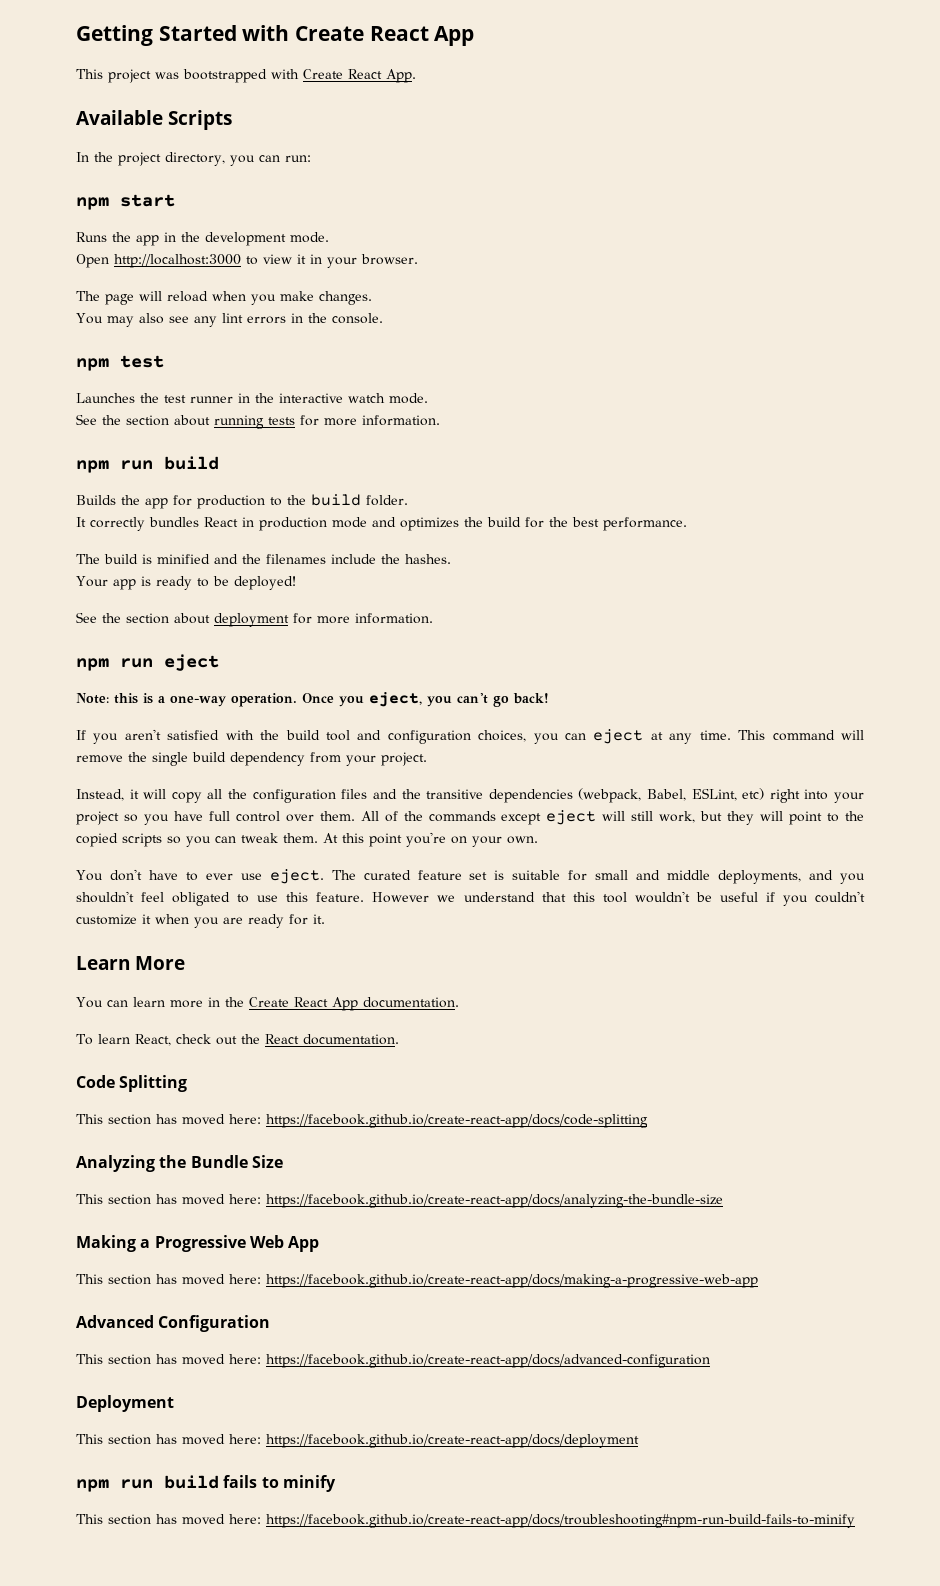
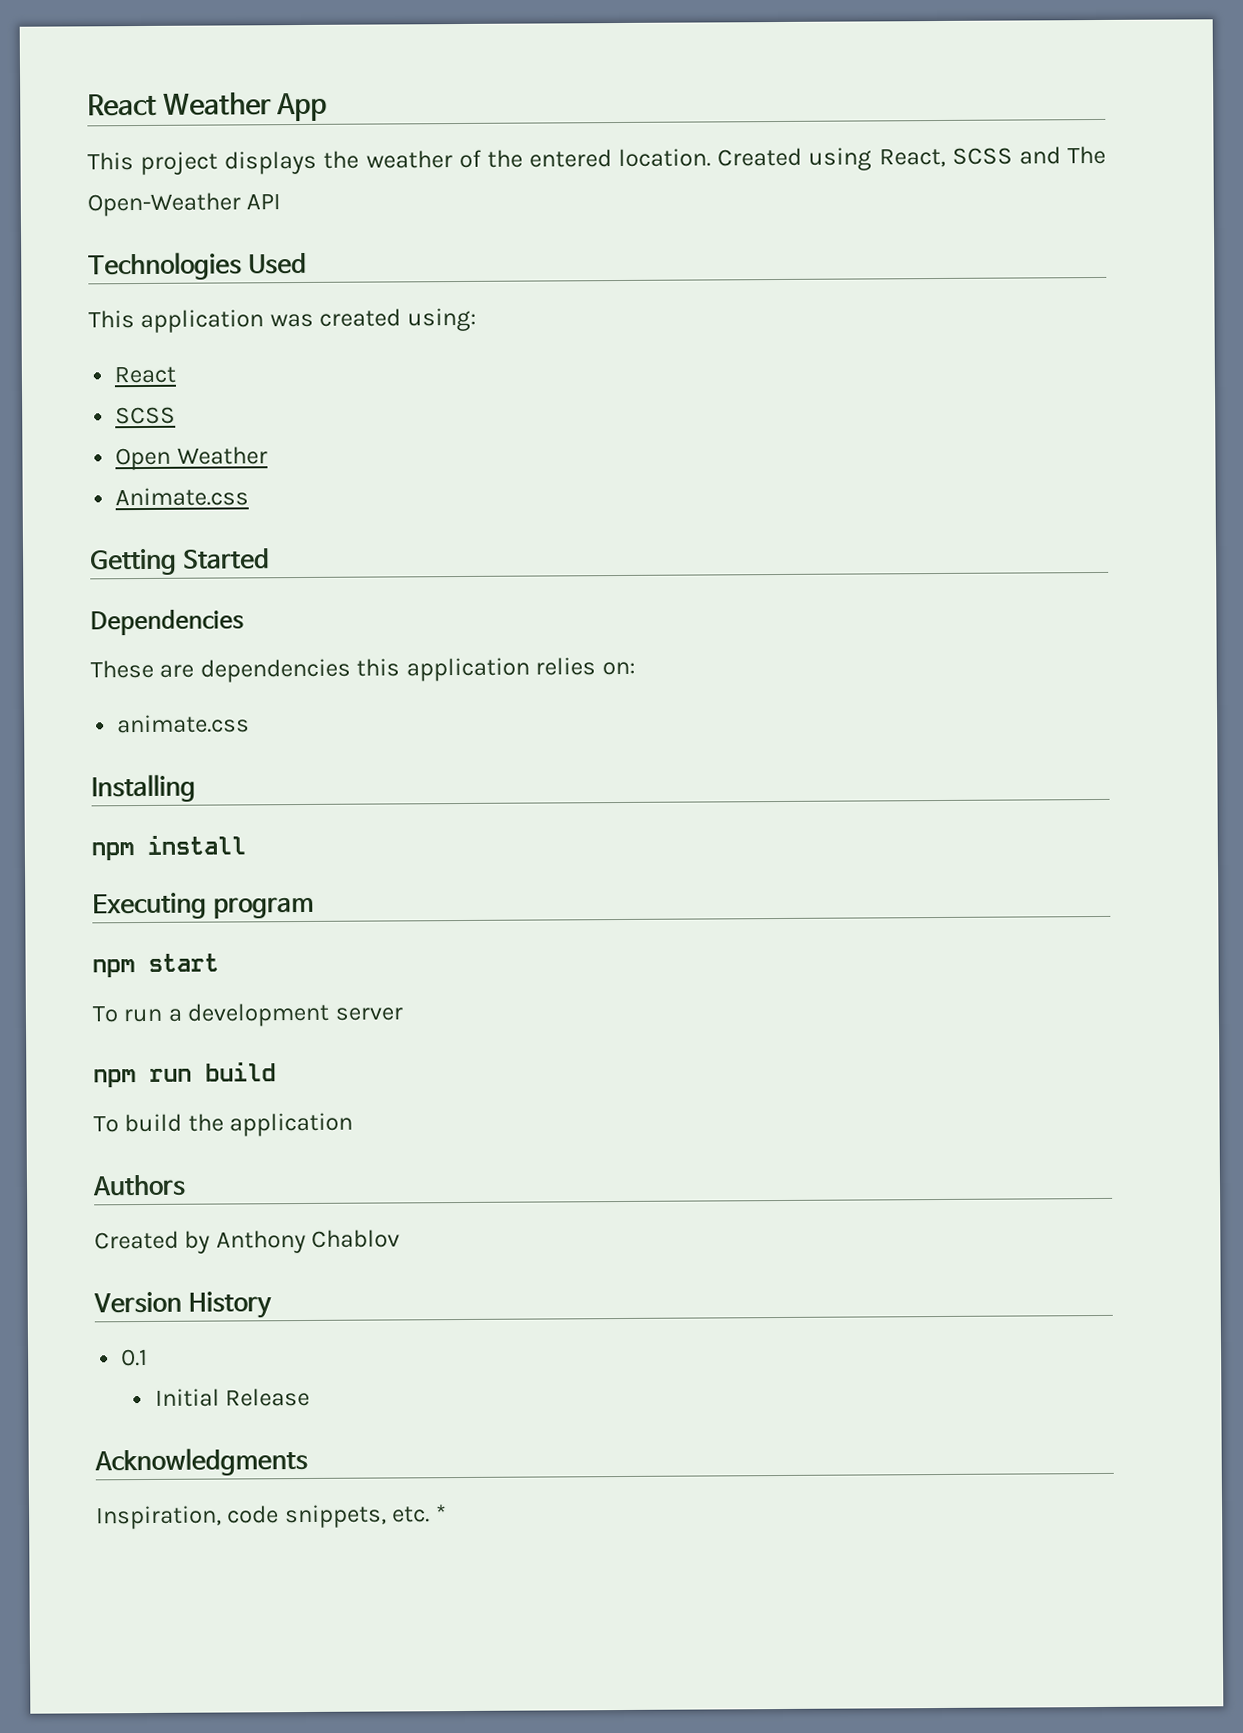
- Getting Started with Create React App
- This project was bootstrapped with Create React App.
- Available Scripts
- In the project directory, you can run:
+ React Weather App
+ This project displays the weather of the entered location. Created using React, SCSS and The Open-Weather API
+ Technologies Used
+ This application was created using:
+ React
+ SCSS
+ Open Weather
+ Animate.css
+ Getting Started
+ Dependencies
+ These are dependencies this application relies on:
+ animate.css
+ Installing
+ npm install
+ Executing program
  npm start
- Runs the app in the development mode.
- Open http://localhost:3000 to view it in your browser.
- The page will reload when you make changes.
- You may also see any lint errors in the console.
- npm test
- Launches the test runner in the interactive watch mode.
- See the section about running tests for more information.
+ To run a development server
  npm run build
- Builds the app for production to the build folder.
- It correctly bundles React in production mode and optimizes the build for the best performance.
- The build is minified and the filenames include the hashes.
- Your app is ready to be deployed!
- See the section about deployment for more information.
- npm run eject
- Note: this is a one-way operation. Once you eject, you can't go back!
- If you aren't satisfied with the build tool and configuration choices, you can eject at any time. This command will remove the single build dependency from your project.
- Instead, it will copy all the configuration files and the transitive dependencies (webpack, Babel, ESLint, etc) right into your project so you have full control over them. All of the commands except eject will still work, but they will point to the copied scripts so you can tweak them. At this point you're on your own.
- You don't have to ever use eject. The curated feature set is suitable for small and middle deployments, and you shouldn't feel obligated to use this feature. However we understand that this tool wouldn't be useful if you couldn't customize it when you are ready for it.
- Learn More
- You can learn more in the Create React App documentation.
- To learn React, check out the React documentation.
- Code Splitting
- This section has moved here: https://facebook.github.io/create-react-app/docs/code-splitting
- Analyzing the Bundle Size
- This section has moved here: https://facebook.github.io/create-react-app/docs/analyzing-the-bundle-size
- Making a Progressive Web App
- This section has moved here: https://facebook.github.io/create-react-app/docs/making-a-progressive-web-app
- Advanced Configuration
- This section has moved here: https://facebook.github.io/create-react-app/docs/advanced-configuration
- Deployment
- This section has moved here: https://facebook.github.io/create-react-app/docs/deployment
- npm run build fails to minify
- This section has moved here: https://facebook.github.io/create-react-app/docs/troubleshooting#npm-run-build-fails-to-minify
+ To build the application
+ Authors
+ Created by Anthony Chablov
+ Version History
+ 0.1
+ Initial Release
+ Acknowledgments
+ Inspiration, code snippets, etc. *

